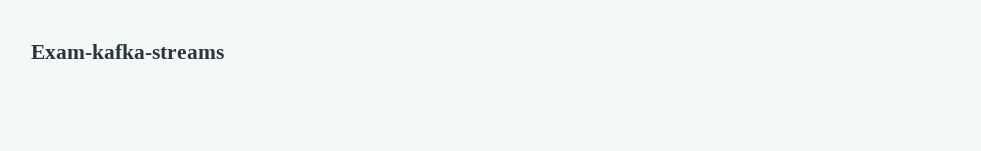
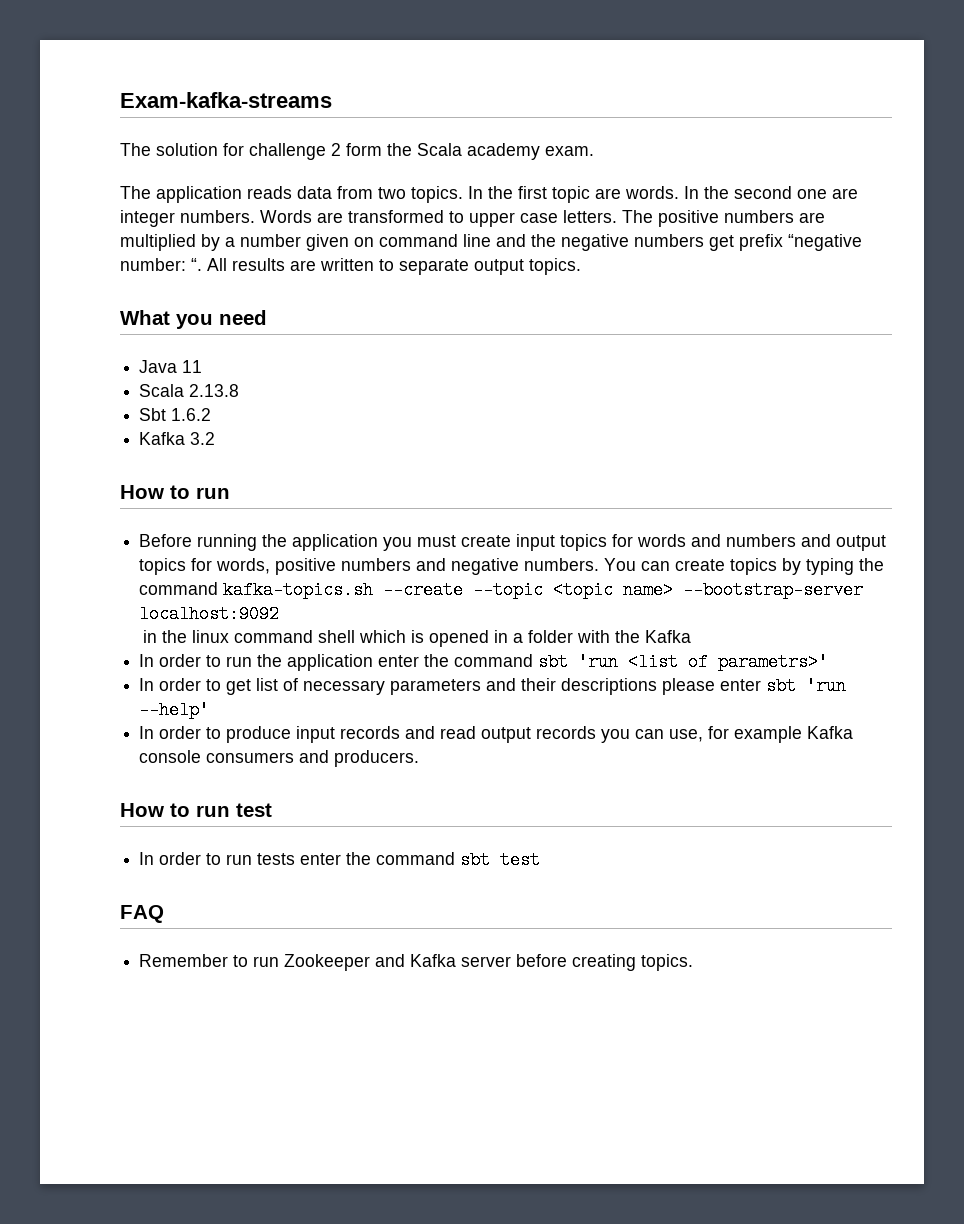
+ The solution for challenge 2 form the Scala academy exam.
+ The application reads data from two topics. In the first topic are words. In the second one are integer numbers. Words are transformed to upper case letters. The positive numbers are multiplied by a number given on command line and the negative numbers get prefix “negative number: “. All results are written to separate output topics.
+ What you need
+ Java 11
+ Scala 2.13.8
+ Sbt 1.6.2
+ Kafka 3.2
+ How to run
+ Before running the application you must create input topics for words and numbers and output topics for words, positive numbers and negative numbers. You can create topics by typing the command kafka-topics.sh --create --topic <topic name> --bootstrap-server localhost:9092
+ in the linux command shell which is opened in a folder with the Kafka
+ In order to run the application enter the command sbt 'run <list of parametrs>'
+ In order to get list of necessary parameters and their descriptions please enter sbt 'run --help'
+ In order to produce input records and read output records you can use, for example Kafka console consumers and producers.
+ How to run test
+ In order to run tests enter the command sbt test
+ FAQ
+ Remember to run Zookeeper and Kafka server before creating topics.

